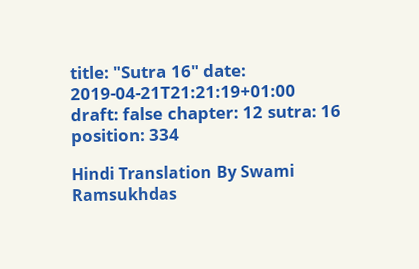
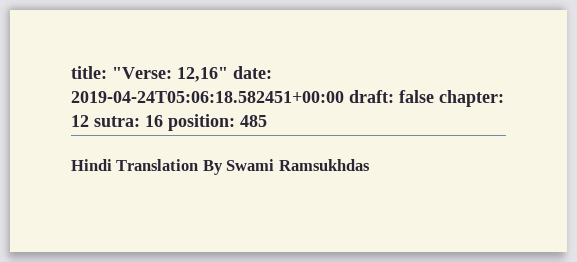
- title: "Sutra 16" date: 2019-04-21T21:21:19+01:00 draft: false chapter: 12 sutra: 16 position: 334
+ title: "Verse: 12,16" date: 2019-04-24T05:06:18.582451+00:00 draft: false chapter: 12 sutra: 16 position: 485

